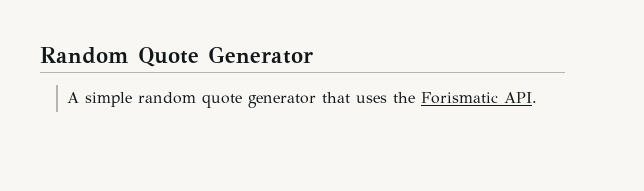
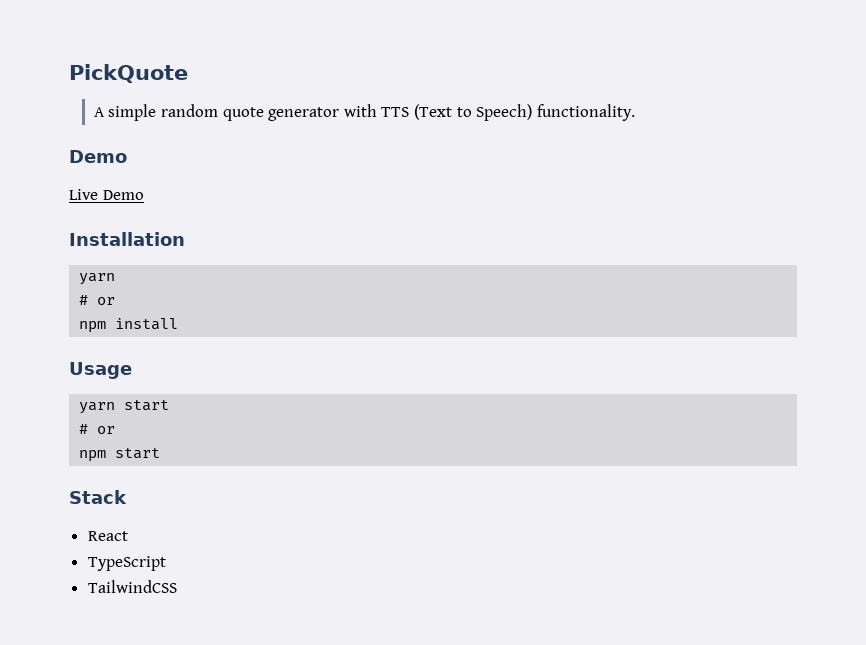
- Random Quote Generator
+ PickQuote
- A simple random quote generator that uses the Forismatic API.
+ A simple random quote generator with TTS (Text to Speech) functionality.
+ Demo
+ Live Demo
+ Installation
+ yarn
+ # or
+ npm install
+ Usage
+ yarn start
+ # or
+ npm start
+ Stack
+ React
+ TypeScript
+ TailwindCSS

